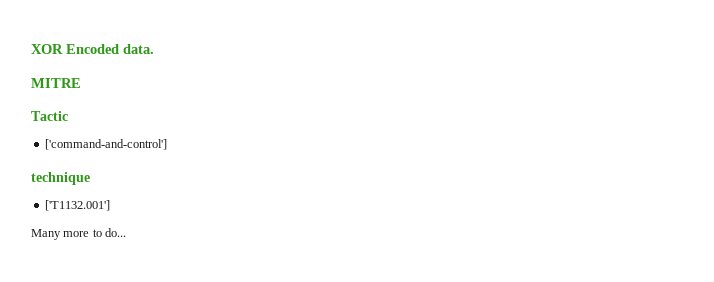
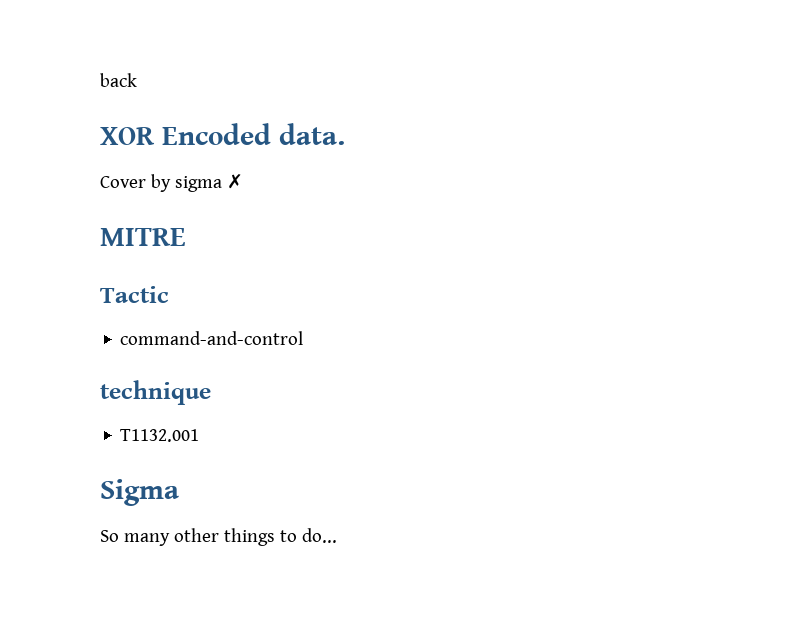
+ back
+ Cover by sigma ✗
- ['command-and-control']
+ command-and-control
- ['T1132.001']
- Many more to do...
+ T1132.001
+ Sigma
+ So many other things to do...

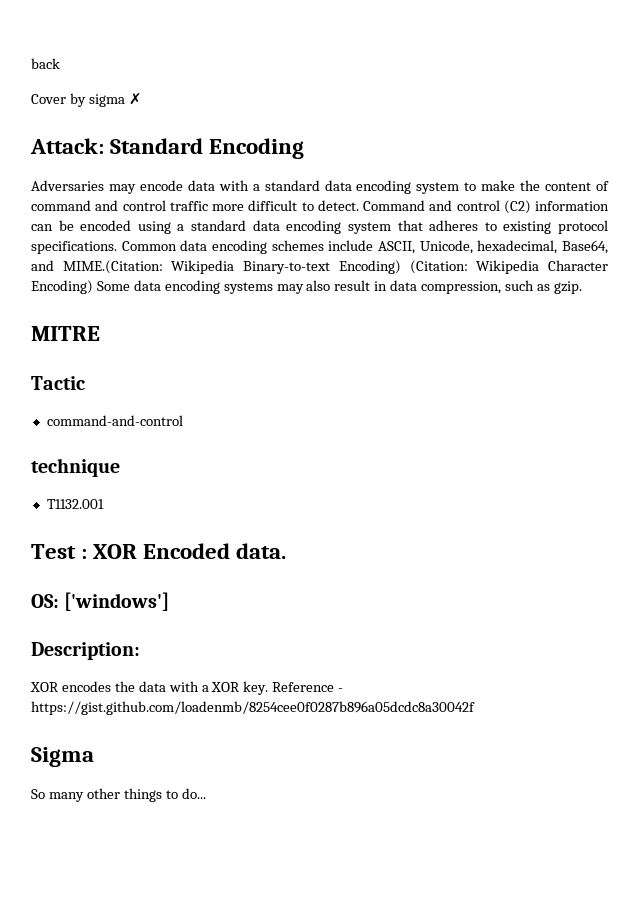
- XOR Encoded data.
+ Attack: Standard Encoding
+ Adversaries may encode data with a standard data encoding system to make the content of command and control traffic more difficult to detect. Command and control (C2) information can be encoded using a standard data encoding system that adheres to existing protocol specifications. Common data encoding schemes include ASCII, Unicode, hexadecimal, Base64, and MIME.(Citation: Wikipedia Binary-to-text Encoding) (Citation: Wikipedia Character Encoding) Some data encoding systems may also result in data compression, such as gzip.
+ Test : XOR Encoded data.
+ OS: ['windows']
+ Description:
+ XOR encodes the data with a XOR key. Reference - https://gist.github.com/loadenmb/8254cee0f0287b896a05dcdc8a30042f

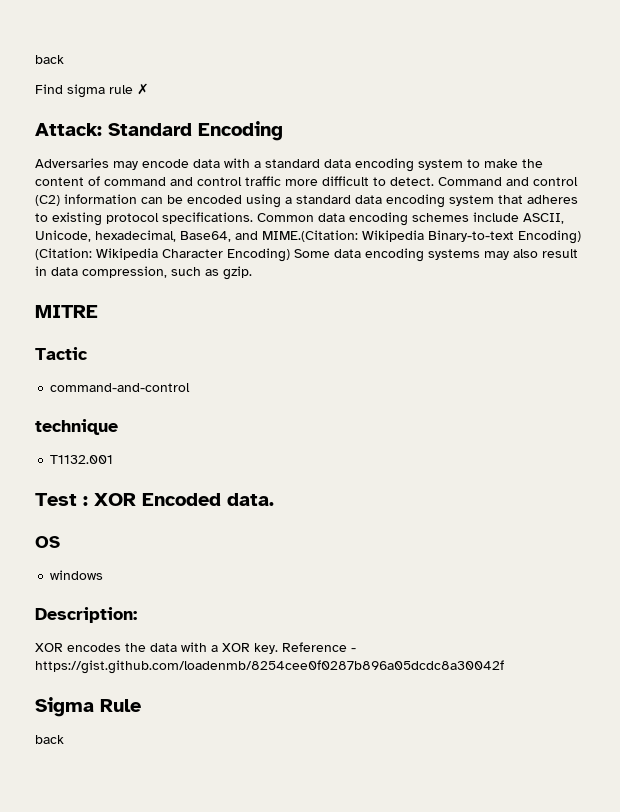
- Cover by sigma ✗
+ Find sigma rule ✗
- OS: ['windows']
+ OS
+ windows
- Sigma
- So many other things to do...
+ Sigma Rule
+ back

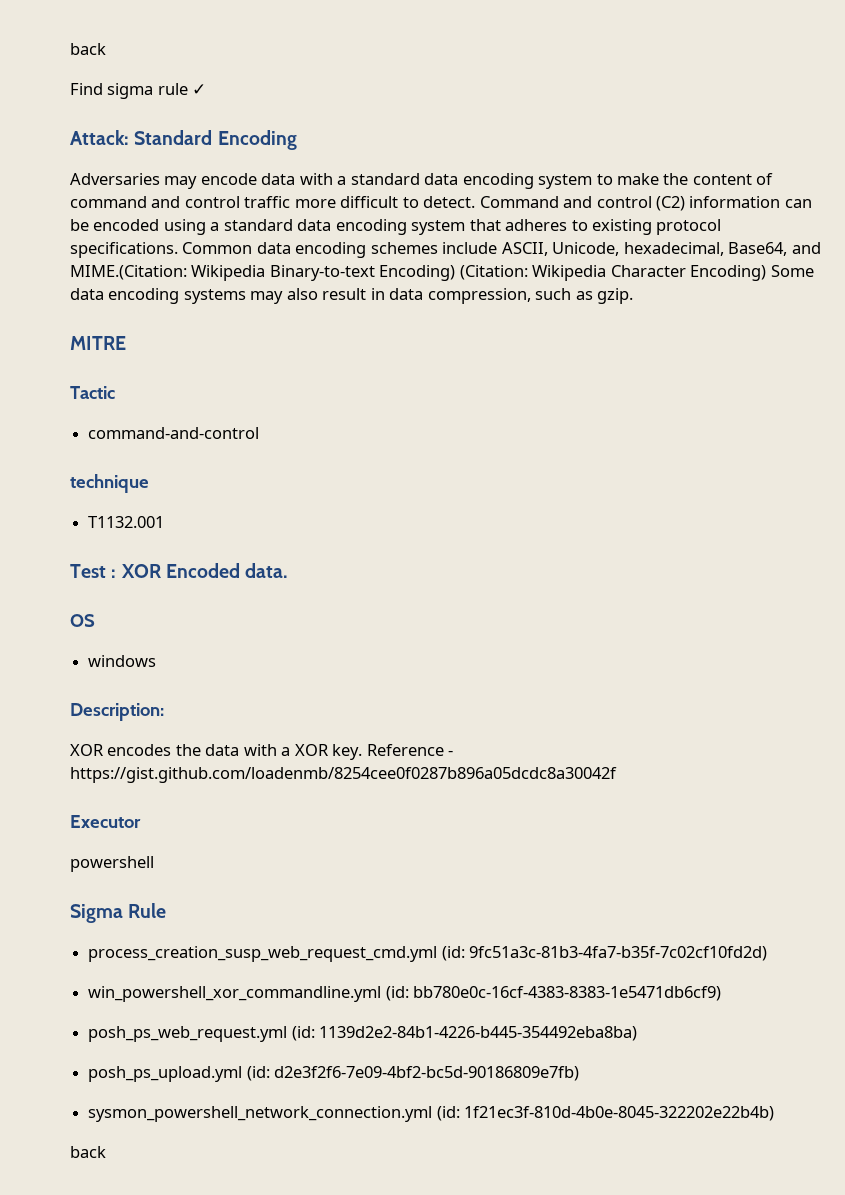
- Find sigma rule ✗
+ Find sigma rule ✓
+ Executor
+ powershell
+ process_creation_susp_web_request_cmd.yml (id: 9fc51a3c-81b3-4fa7-b35f-7c02cf10fd2d)
+ win_powershell_xor_commandline.yml (id: bb780e0c-16cf-4383-8383-1e5471db6cf9)
+ posh_ps_web_request.yml (id: 1139d2e2-84b1-4226-b445-354492eba8ba)
+ posh_ps_upload.yml (id: d2e3f2f6-7e09-4bf2-bc5d-90186809e7fb)
+ sysmon_powershell_network_connection.yml (id: 1f21ec3f-810d-4b0e-8045-322202e22b4b)

